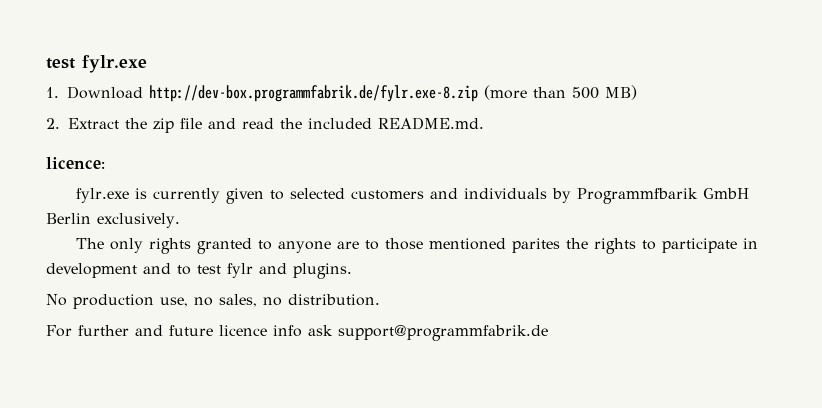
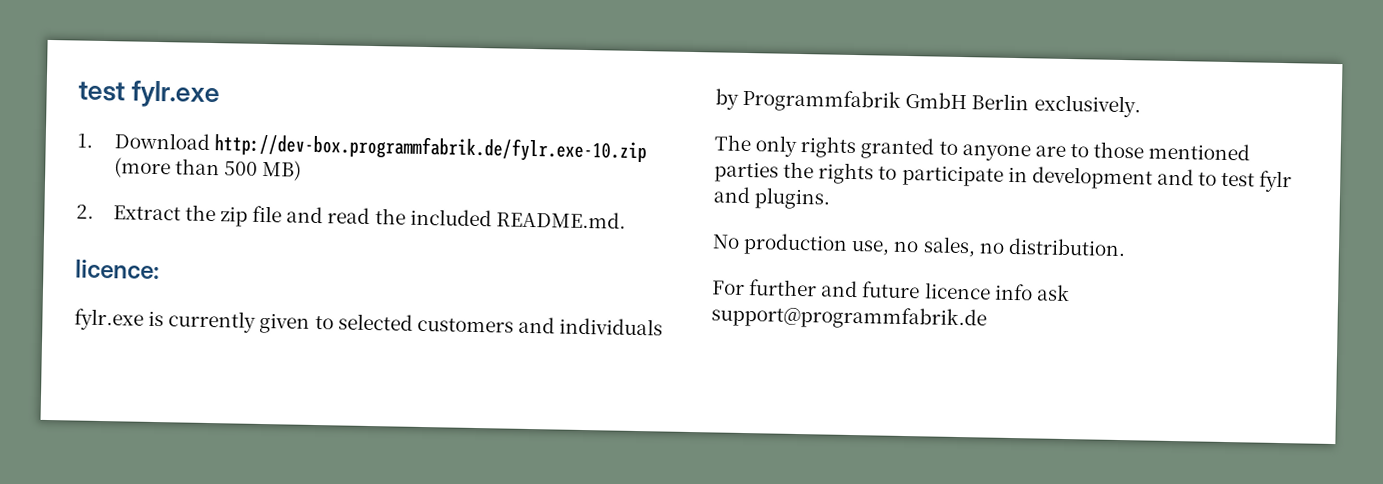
- 1. Download http://dev-box.programmfabrik.de/fylr.exe-8.zip (more than 500 MB)
+ 1. Download http://dev-box.programmfabrik.de/fylr.exe-10.zip (more than 500 MB)
- fylr.exe is currently given to selected customers and individuals by Programmfbarik GmbH Berlin exclusively.
+ fylr.exe is currently given to selected customers and individuals by Programmfabrik GmbH Berlin exclusively.
- The only rights granted to anyone are to those mentioned parites the rights to participate in development and to test fylr and plugins.
+ The only rights granted to anyone are to those mentioned parties the rights to participate in development and to test fylr and plugins.

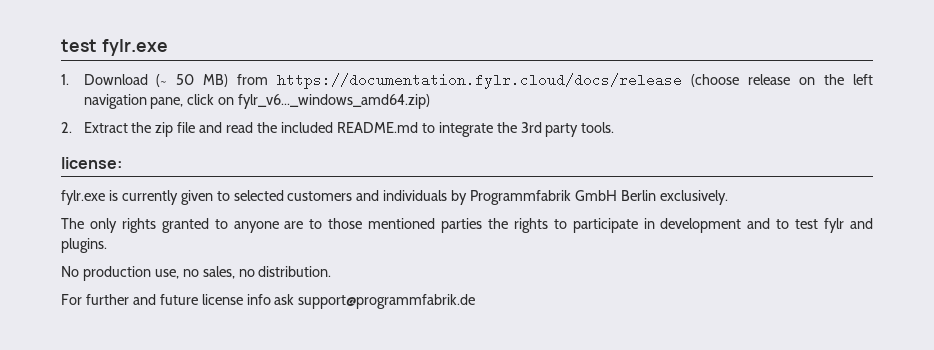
- 1. Download http://dev-box.programmfabrik.de/fylr.exe-10.zip (more than 500 MB)
+ 1. Download (~ 50 MB) from https://documentation.fylr.cloud/docs/release (choose release on the left navigation pane, click on fylr_v6..._windows_amd64.zip)
- 2. Extract the zip file and read the included README.md.
- licence:
+ 2. Extract the zip file and read the included README.md to integrate the 3rd party tools.
+ license:
- For further and future licence info ask support@programmfabrik.de
+ For further and future license info ask support@programmfabrik.de

